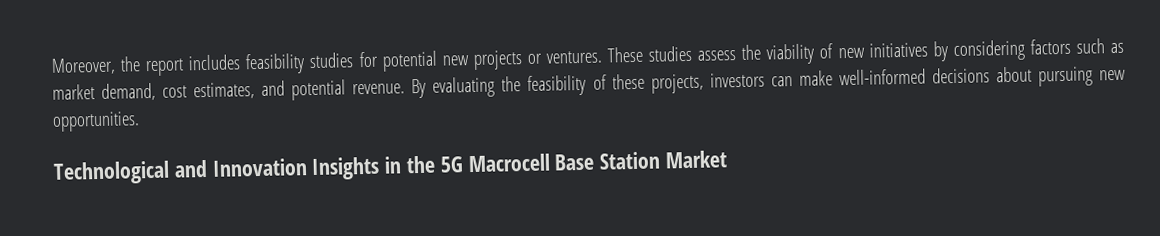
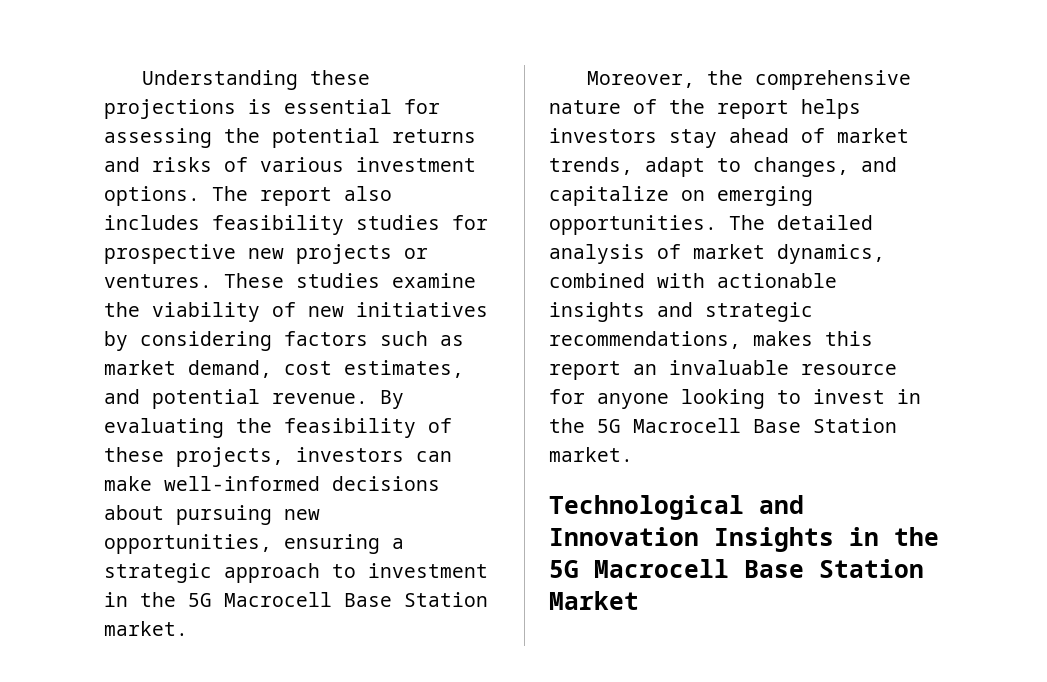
- Moreover, the report includes feasibility studies for potential new projects or ventures.
+ Understanding these projections is essential for assessing the potential returns and risks of various investment options. The report also includes feasibility studies for prospective new projects or ventures.
- These studies assess the viability of new initiatives by considering factors such as market demand, cost estimates, and potential revenue.
+ These studies examine the viability of new initiatives by considering factors such as market demand, cost estimates, and potential revenue.
- By evaluating the feasibility of these projects, investors can make well-informed decisions about pursuing new opportunities.
+ By evaluating the feasibility of these projects, investors can make well-informed decisions about pursuing new opportunities, ensuring a strategic approach to investment in the 5G Macrocell Base Station market.
+ Moreover, the comprehensive nature of the report helps investors stay ahead of market trends, adapt to changes, and capitalize on emerging opportunities. The detailed analysis of market dynamics, combined with actionable insights and strategic recommendations, makes this report an invaluable resource for anyone looking to invest in the 5G Macrocell Base Station market.

